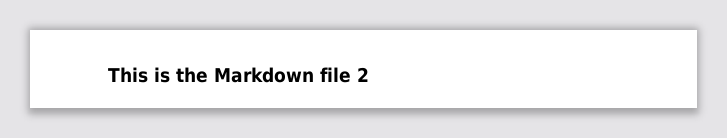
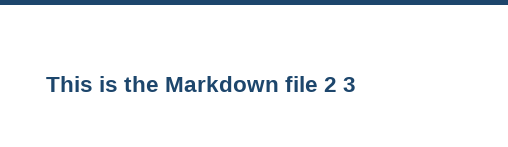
- This is the Markdown file 2
+ This is the Markdown file 2 3

